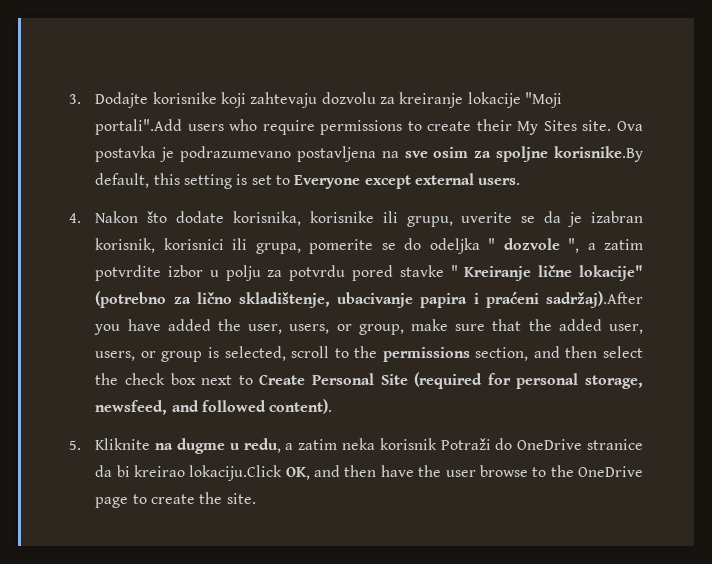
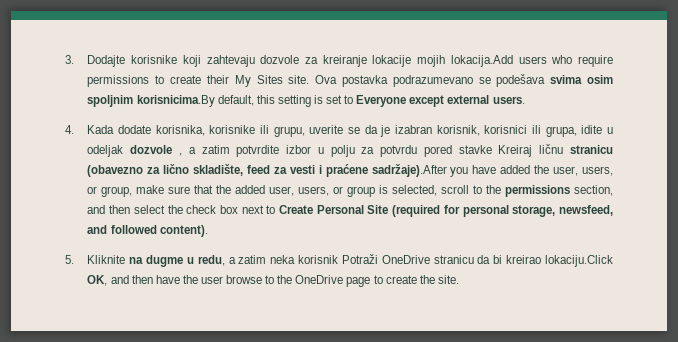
- 3. Dodajte korisnike koji zahtevaju dozvolu za kreiranje lokacije "Moji portali".Add users who require permissions to create their My Sites site.
+ 3. Dodajte korisnike koji zahtevaju dozvole za kreiranje lokacije mojih lokacija.Add users who require permissions to create their My Sites site.
- Ova postavka je podrazumevano postavljena na sve osim za spoljne korisnike.By default, this setting is set to Everyone except external users.
+ Ova postavka podrazumevano se podešava svima osim spoljnim korisnicima.By default, this setting is set to Everyone except external users.
- 4. Nakon što dodate korisnika, korisnike ili grupu, uverite se da je izabran korisnik, korisnici ili grupa, pomerite se do odeljka " dozvole ", a zatim potvrdite izbor u polju za potvrdu pored stavke " Kreiranje lične lokacije" (potrebno za lično skladištenje, ubacivanje papira i praćeni sadržaj).After you have added the user, users, or group, make sure that the added user, users, or group is selected, scroll to the permissions section, and then select the check box next to Create Personal Site (required for personal storage, newsfeed, and followed content).
+ 4. Kada dodate korisnika, korisnike ili grupu, uverite se da je izabran korisnik, korisnici ili grupa, idite u odeljak dozvole , a zatim potvrdite izbor u polju za potvrdu pored stavke Kreiraj ličnu stranicu (obavezno za lično skladište, feed za vesti i praćene sadržaje).After you have added the user, users, or group, make sure that the added user, users, or group is selected, scroll to the permissions section, and then select the check box next to Create Personal Site (required for personal storage, newsfeed, and followed content).
- 5. Kliknite na dugme u redu, a zatim neka korisnik Potraži do OneDrive stranice da bi kreirao lokaciju.Click OK, and then have the user browse to the OneDrive page to create the site.
+ 5. Kliknite na dugme u redu, a zatim neka korisnik Potraži OneDrive stranicu da bi kreirao lokaciju.Click OK, and then have the user browse to the OneDrive page to create the site.

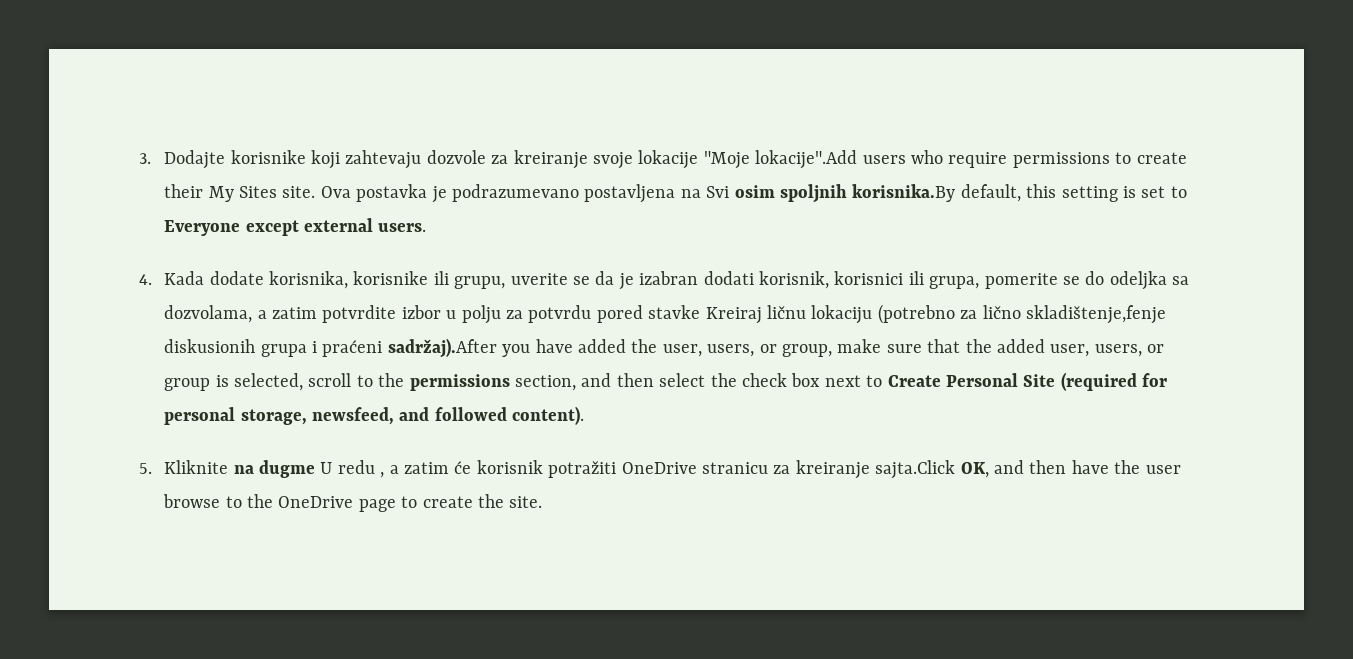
- 3. Dodajte korisnike koji zahtevaju dozvole za kreiranje lokacije mojih lokacija.Add users who require permissions to create their My Sites site.
+ 3. Dodajte korisnike koji zahtevaju dozvole za kreiranje svoje lokacije "Moje lokacije".Add users who require permissions to create their My Sites site.
- Ova postavka podrazumevano se podešava svima osim spoljnim korisnicima.By default, this setting is set to Everyone except external users.
+ Ova postavka je podrazumevano postavljena na Svi osim spoljnih korisnika.By default, this setting is set to Everyone except external users.
- 4. Kada dodate korisnika, korisnike ili grupu, uverite se da je izabran korisnik, korisnici ili grupa, idite u odeljak dozvole , a zatim potvrdite izbor u polju za potvrdu pored stavke Kreiraj ličnu stranicu (obavezno za lično skladište, feed za vesti i praćene sadržaje).After you have added the user, users, or group, make sure that the added user, users, or group is selected, scroll to the permissions section, and then select the check box next to Create Personal Site (required for personal storage, newsfeed, and followed content).
+ 4. Kada dodate korisnika, korisnike ili grupu, uverite se da je izabran dodati korisnik, korisnici ili grupa, pomerite se do odeljka sa dozvolama, a zatim potvrdite izbor u polju za potvrdu pored stavke Kreiraj ličnu lokaciju (potrebno za lično skladištenje,fenje diskusionih grupa i praćeni sadržaj).After you have added the user, users, or group, make sure that the added user, users, or group is selected, scroll to the permissions section, and then select the check box next to Create Personal Site (required for personal storage, newsfeed, and followed content).
- 5. Kliknite na dugme u redu, a zatim neka korisnik Potraži OneDrive stranicu da bi kreirao lokaciju.Click OK, and then have the user browse to the OneDrive page to create the site.
+ 5. Kliknite na dugme U redu , a zatim će korisnik potražiti OneDrive stranicu za kreiranje sajta.Click OK, and then have the user browse to the OneDrive page to create the site.

